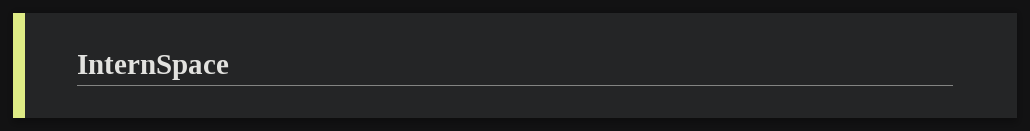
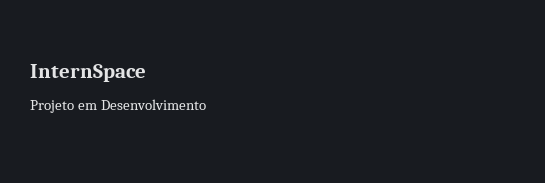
+ Projeto em Desenvolvimento

